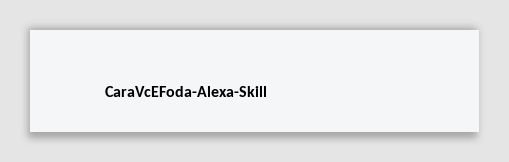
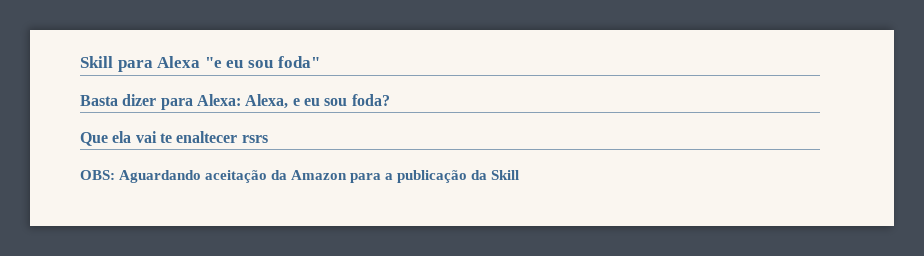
- CaraVcEFoda-Alexa-Skill
+ Skill para Alexa "e eu sou foda"
+ Basta dizer para Alexa: Alexa, e eu sou foda?
+ Que ela vai te enaltecer rsrs
+ OBS: Aguardando aceitação da Amazon para a publicação da Skill

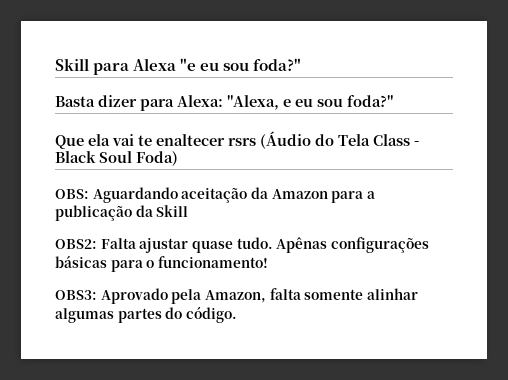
- Skill para Alexa "e eu sou foda"
+ Skill para Alexa "e eu sou foda?"
- Basta dizer para Alexa: Alexa, e eu sou foda?
+ Basta dizer para Alexa: "Alexa, e eu sou foda?"
- Que ela vai te enaltecer rsrs
+ Que ela vai te enaltecer rsrs (Áudio do Tela Class - Black Soul Foda)
+ OBS2: Falta ajustar quase tudo. Apênas configurações básicas para o funcionamento!
+ OBS3: Aprovado pela Amazon, falta somente alinhar algumas partes do código.

